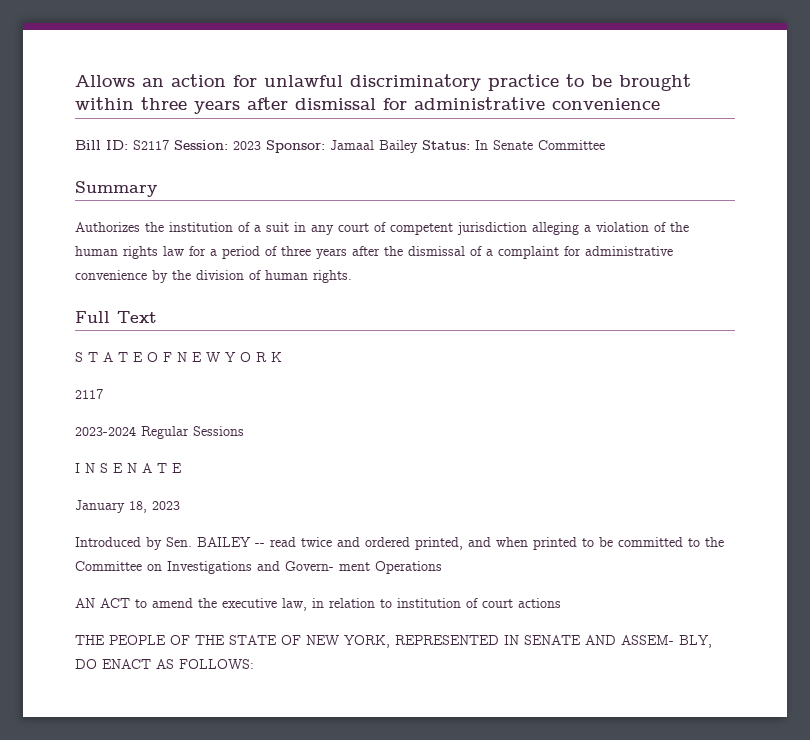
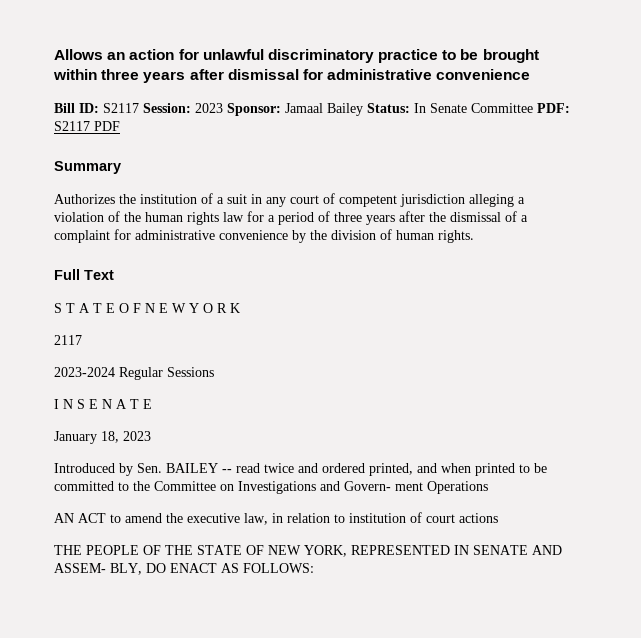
- Bill ID: S2117 Session: 2023 Sponsor: Jamaal Bailey Status: In Senate Committee
+ Bill ID: S2117 Session: 2023 Sponsor: Jamaal Bailey Status: In Senate Committee PDF: S2117 PDF

